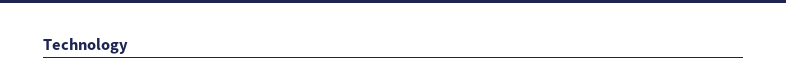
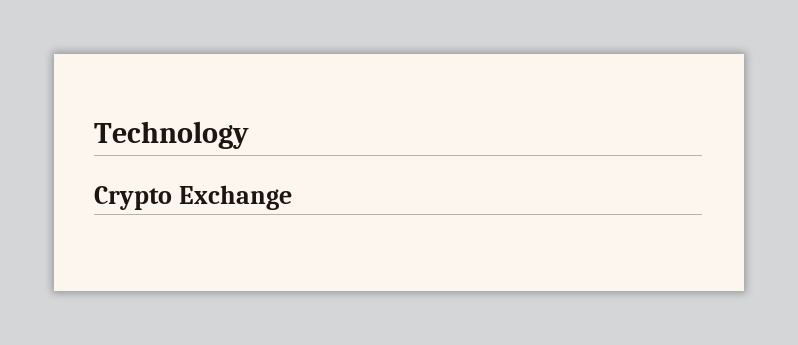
+ Crypto Exchange

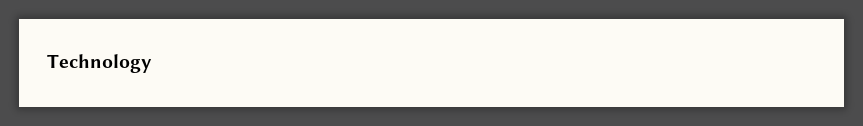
- Crypto Exchange

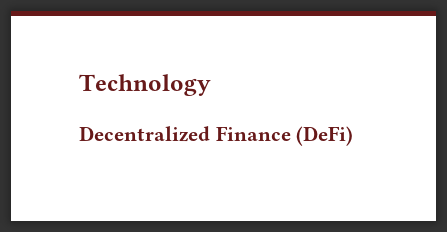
+ Decentralized Finance (DeFi)

